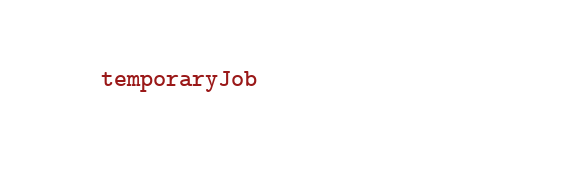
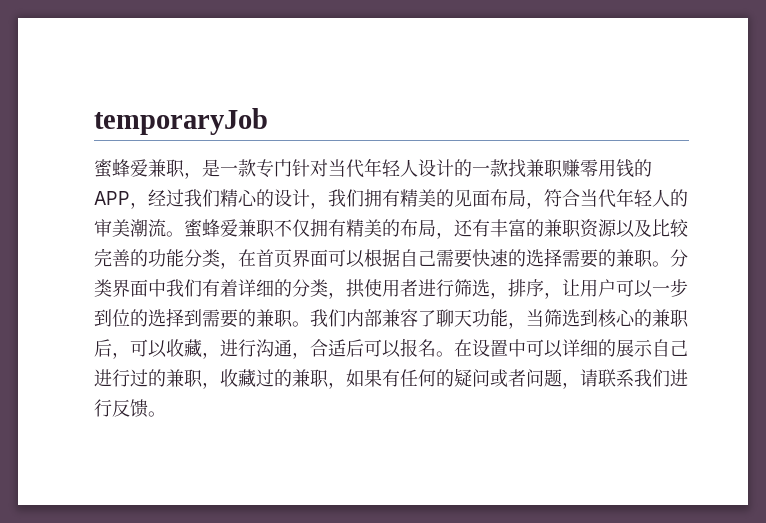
+ 蜜蜂爱兼职，是一款专门针对当代年轻人设计的一款找兼职赚零用钱的APP，经过我们精心的设计，我们拥有精美的见面布局，符合当代年轻人的审美潮流。蜜蜂爱兼职不仅拥有精美的布局，还有丰富的兼职资源以及比较完善的功能分类，在首页界面可以根据自己需要快速的选择需要的兼职。分类界面中我们有着详细的分类，拱使用者进行筛选，排序，让用户可以一步到位的选择到需要的兼职。我们内部兼容了聊天功能，当筛选到核心的兼职后，可以收藏，进行沟通，合适后可以报名。在设置中可以详细的展示自己进行过的兼职，收藏过的兼职，如果有任何的疑问或者问题，请联系我们进行反馈。

